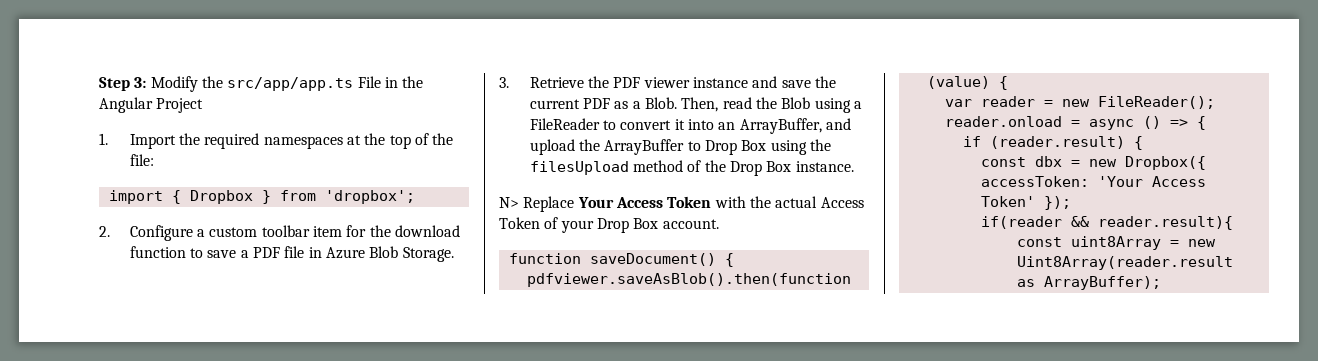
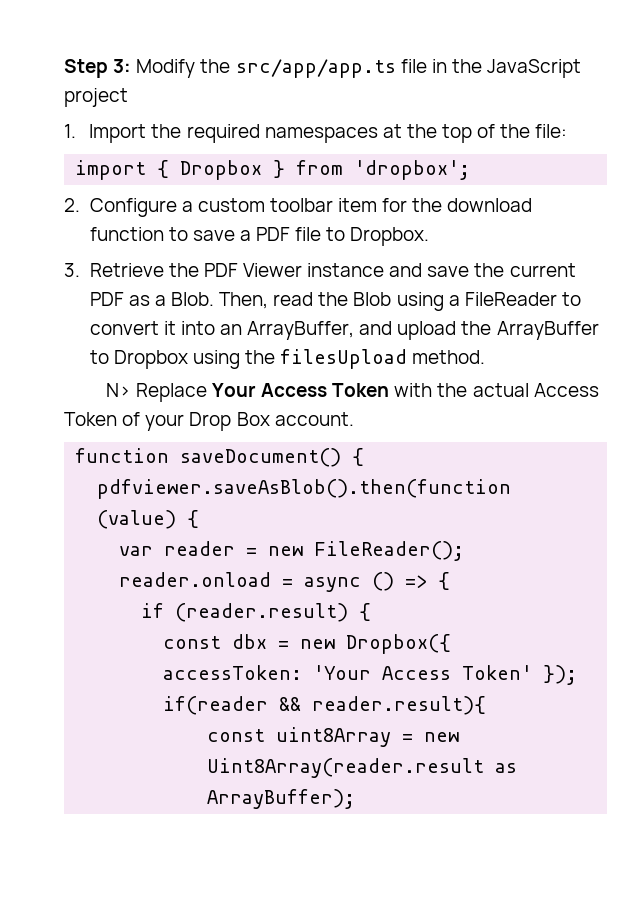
- Step 3: Modify the src/app/app.ts File in the Angular Project
+ Step 3: Modify the src/app/app.ts file in the JavaScript project
- 2. Configure a custom toolbar item for the download function to save a PDF file in Azure Blob Storage.
+ 2. Configure a custom toolbar item for the download function to save a PDF file to Dropbox.
- 3. Retrieve the PDF viewer instance and save the current PDF as a Blob.
+ 3. Retrieve the PDF Viewer instance and save the current PDF as a Blob.
- Then, read the Blob using a FileReader to convert it into an ArrayBuffer, and upload the ArrayBuffer to Drop Box using the filesUpload method of the Drop Box instance.
+ Then, read the Blob using a FileReader to convert it into an ArrayBuffer, and upload the ArrayBuffer to Dropbox using the filesUpload method.

